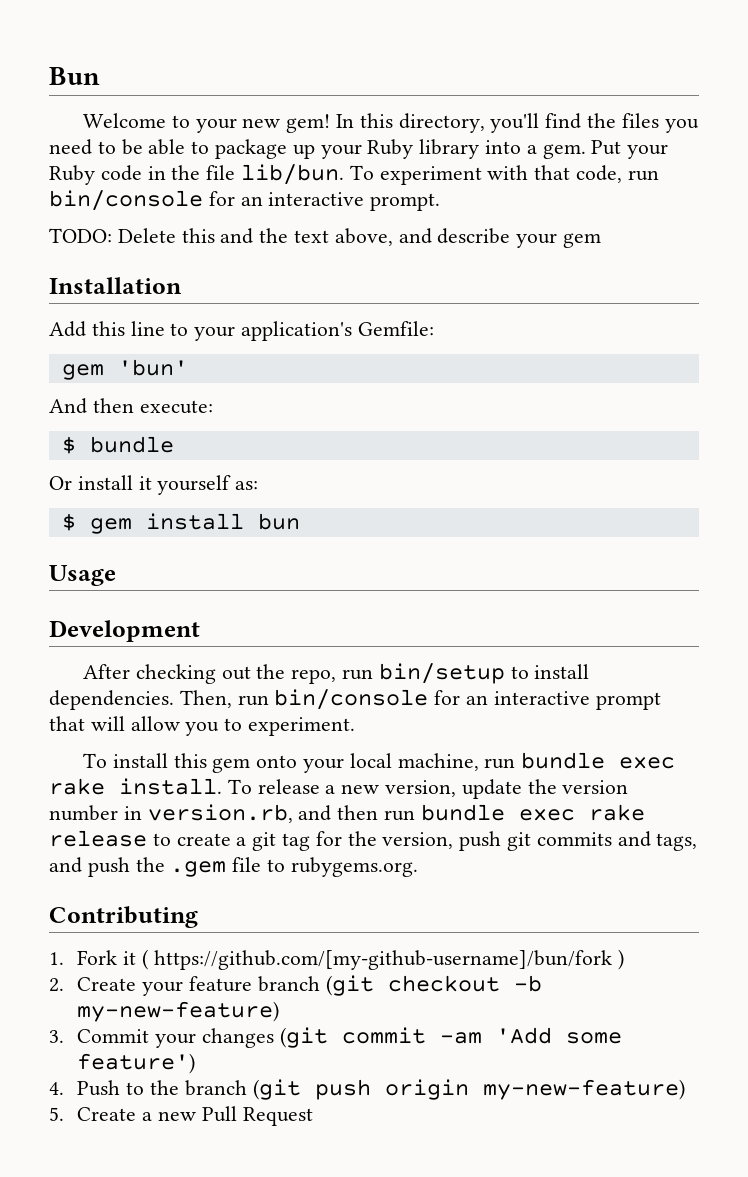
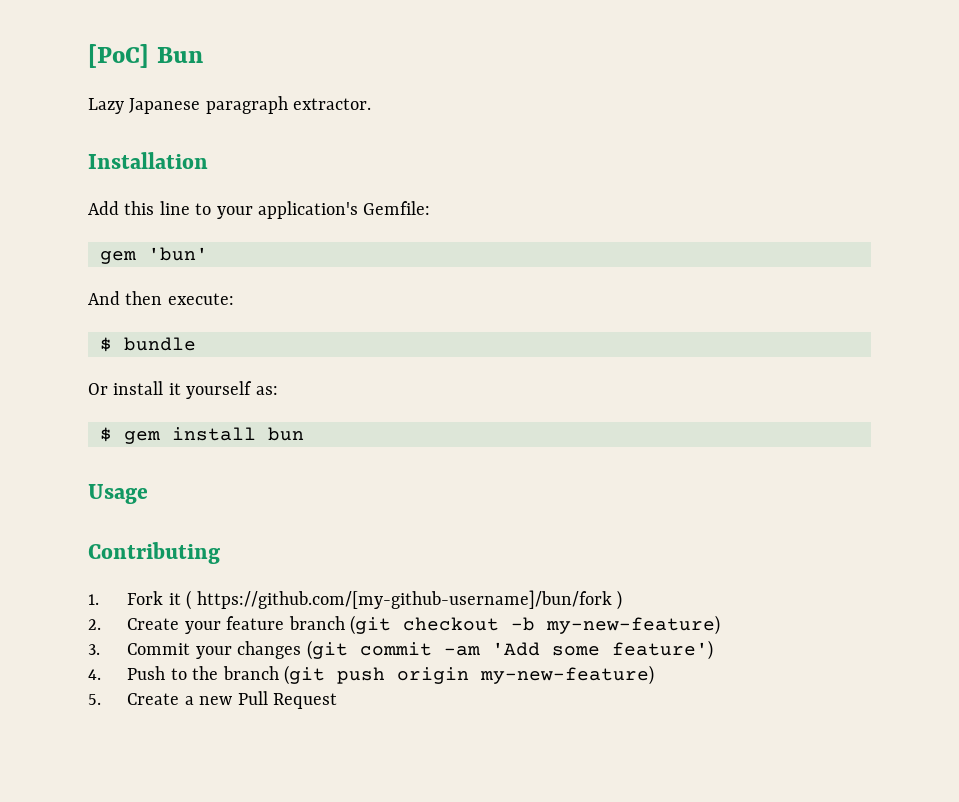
- Bun
+ [PoC] Bun
- Welcome to your new gem! In this directory, you'll find the files you need to be able to package up your Ruby library into a gem. Put your Ruby code in the file lib/bun. To experiment with that code, run bin/console for an interactive prompt.
- TODO: Delete this and the text above, and describe your gem
+ Lazy Japanese paragraph extractor.
- Development
- After checking out the repo, run bin/setup to install dependencies. Then, run bin/console for an interactive prompt that will allow you to experiment.
- To install this gem onto your local machine, run bundle exec rake install. To release a new version, update the version number in version.rb, and then run bundle exec rake release to create a git tag for the version, push git commits and tags, and push the .gem file to rubygems.org.

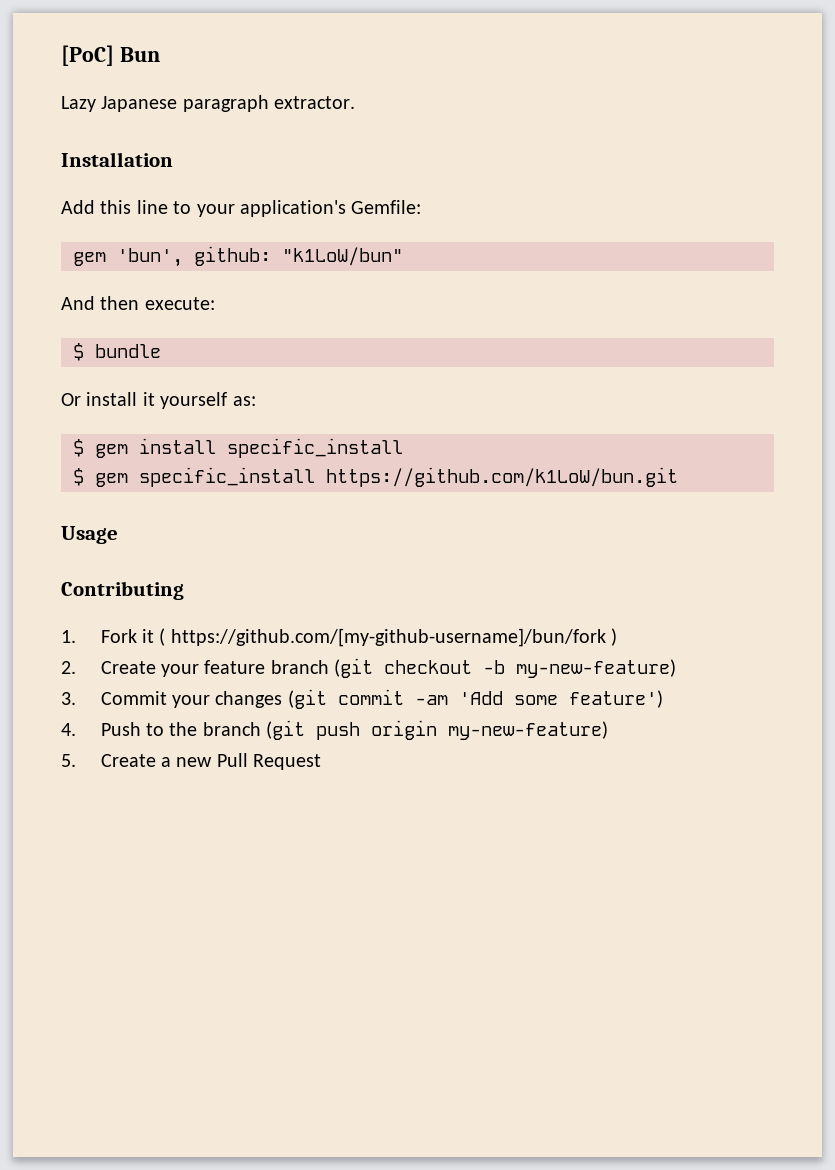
- gem 'bun'
+ gem 'bun', github: "k1LoW/bun"
- $ gem install bun
+ $ gem install specific_install
+ $ gem specific_install https://github.com/k1LoW/bun.git

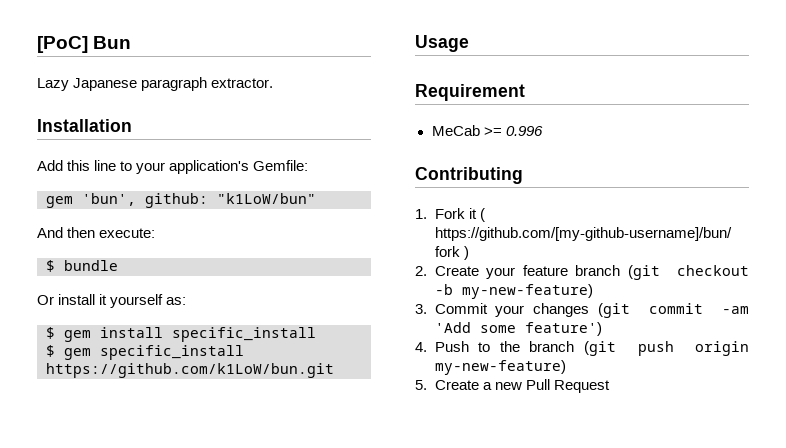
+ Requirement
+ MeCab >= 0.996

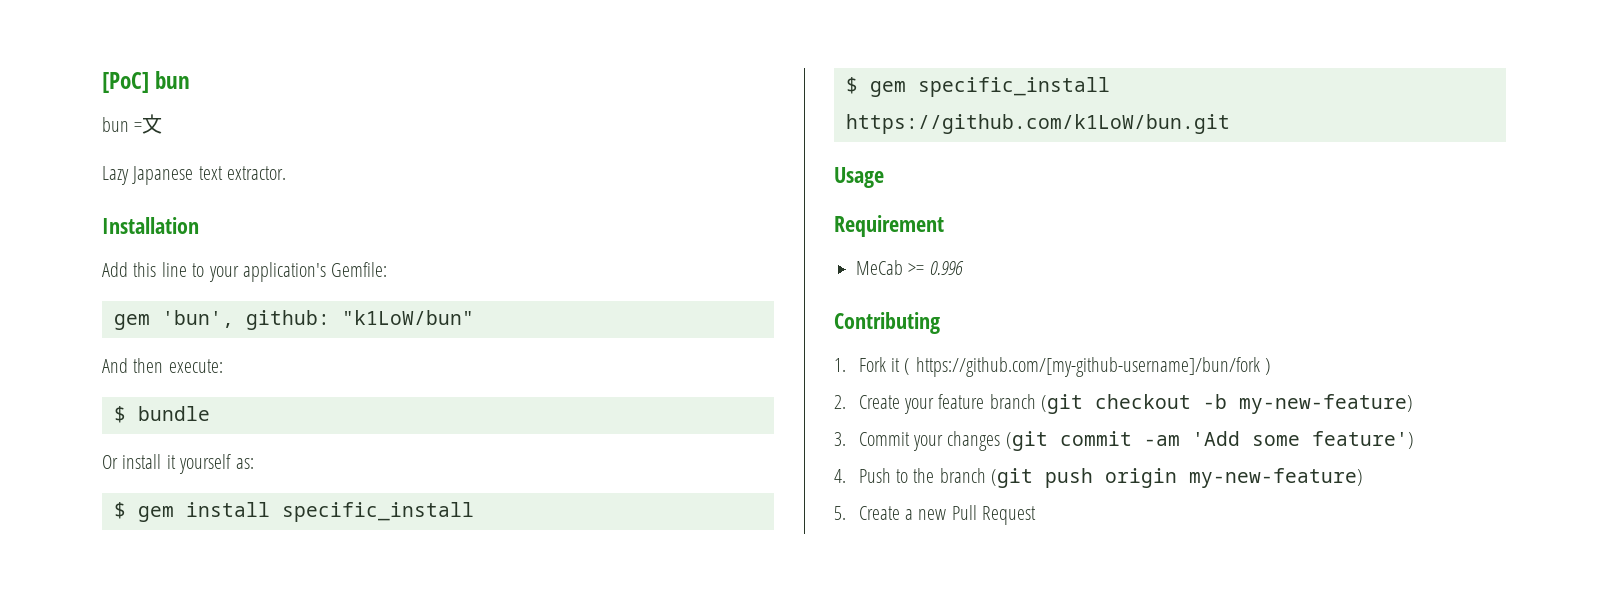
- [PoC] Bun
+ [PoC] bun
+ bun =文
- Lazy Japanese paragraph extractor.
+ Lazy Japanese text extractor.

